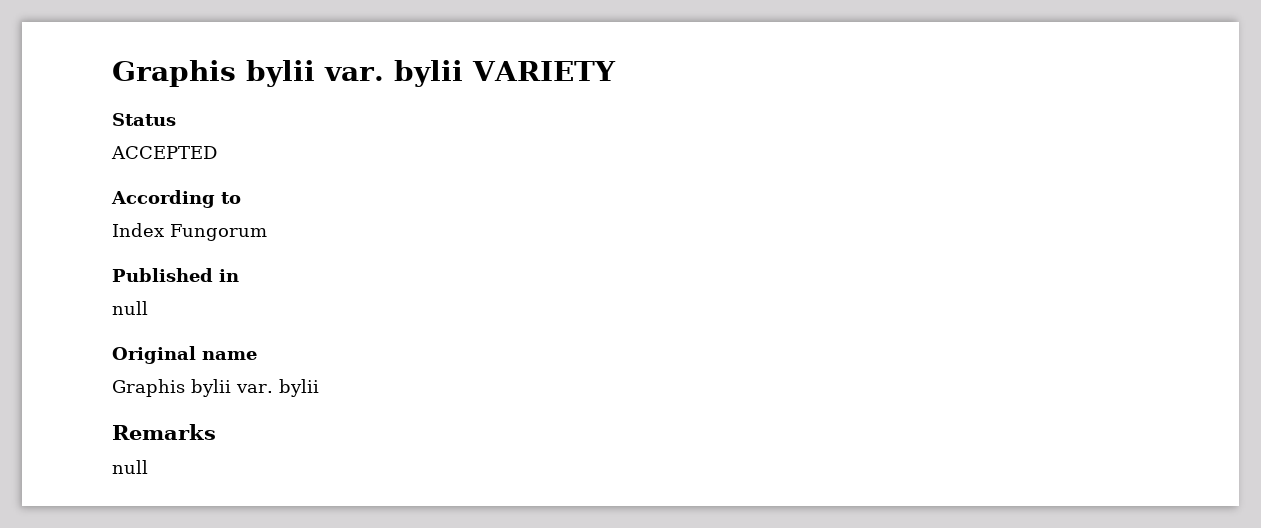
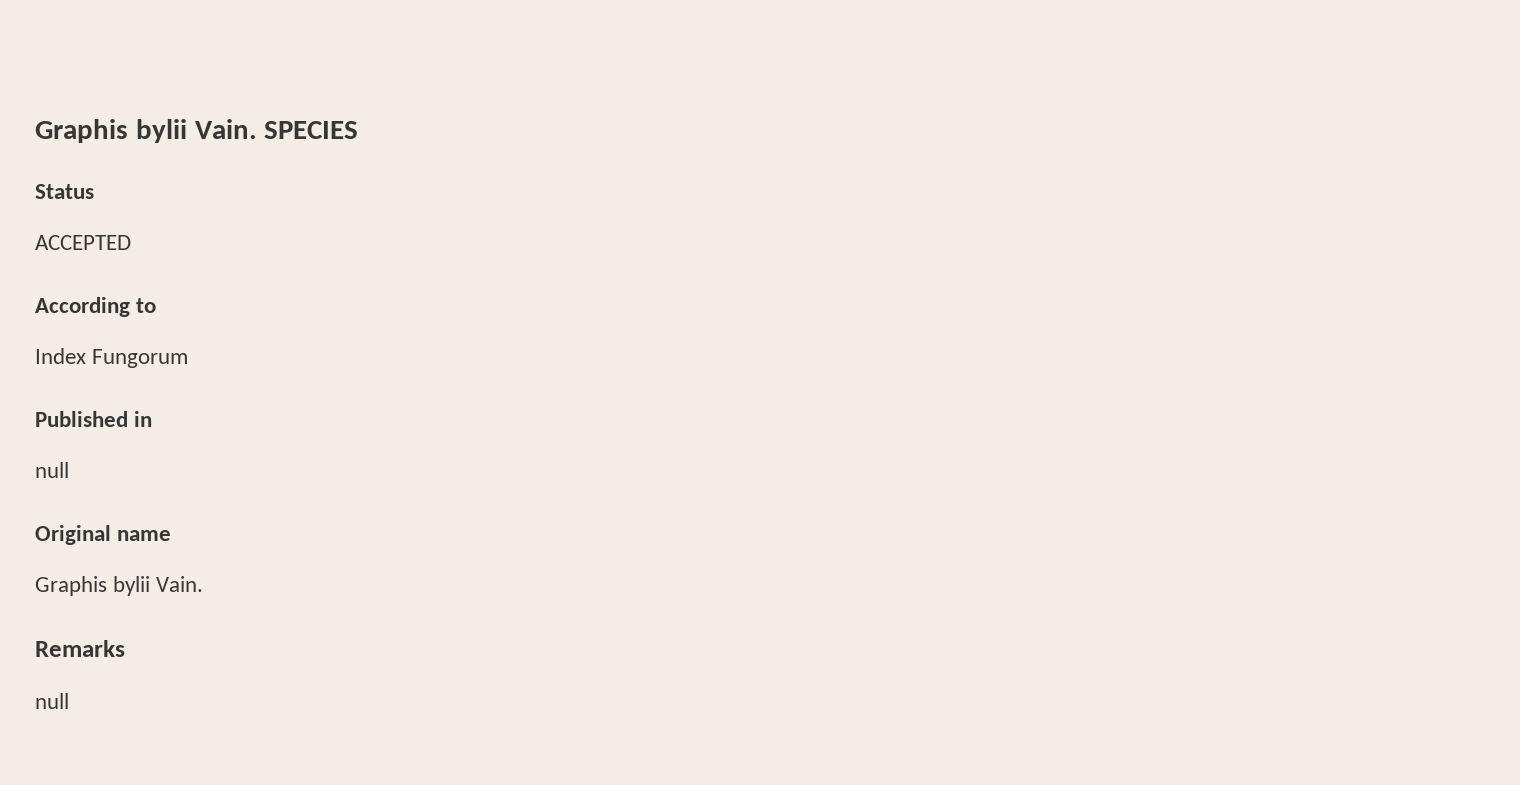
- Graphis bylii var. bylii VARIETY
+ Graphis bylii Vain. SPECIES
  Original name
- Graphis bylii var. bylii
+ Graphis bylii Vain.

